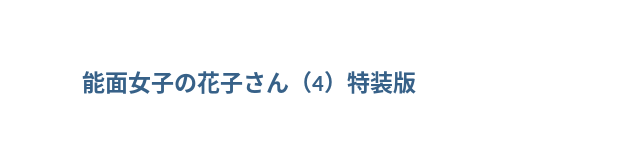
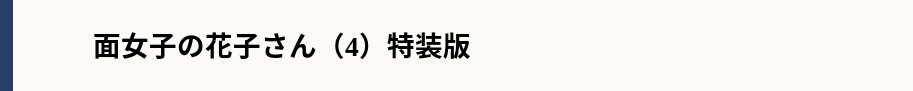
- 能面女子の花子さん（4）特装版
+ 面女子の花子さん（4）特装版

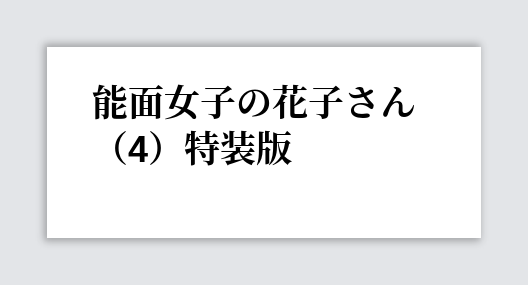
- 面女子の花子さん（4）特装版
+ 能面女子の花子さん（4）特装版

